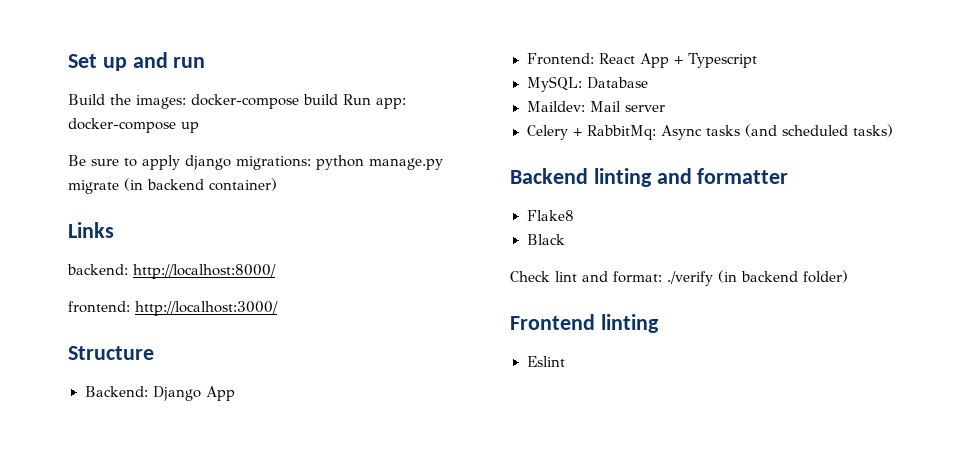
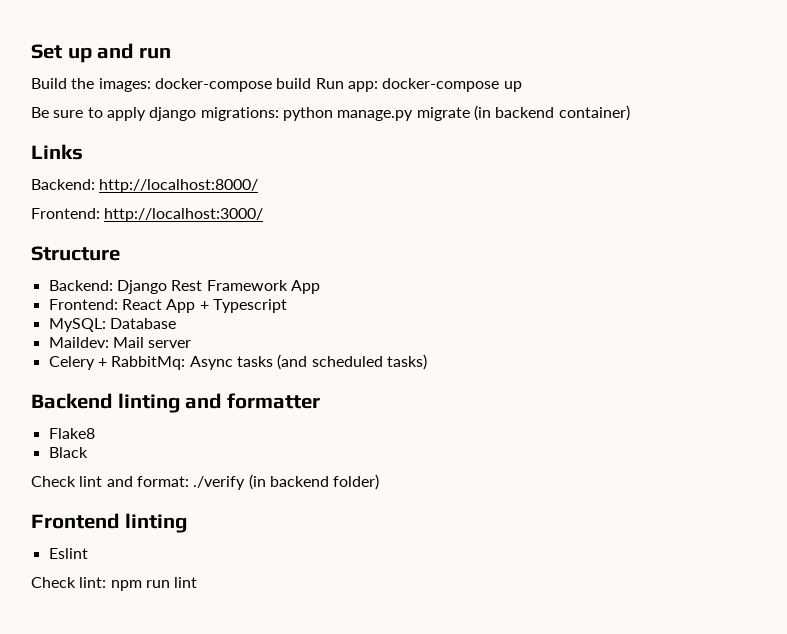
- backend: http://localhost:8000/
+ Backend: http://localhost:8000/
- frontend: http://localhost:3000/
+ Frontend: http://localhost:3000/
- Backend: Django App
+ Backend: Django Rest Framework App
+ Check lint: npm run lint

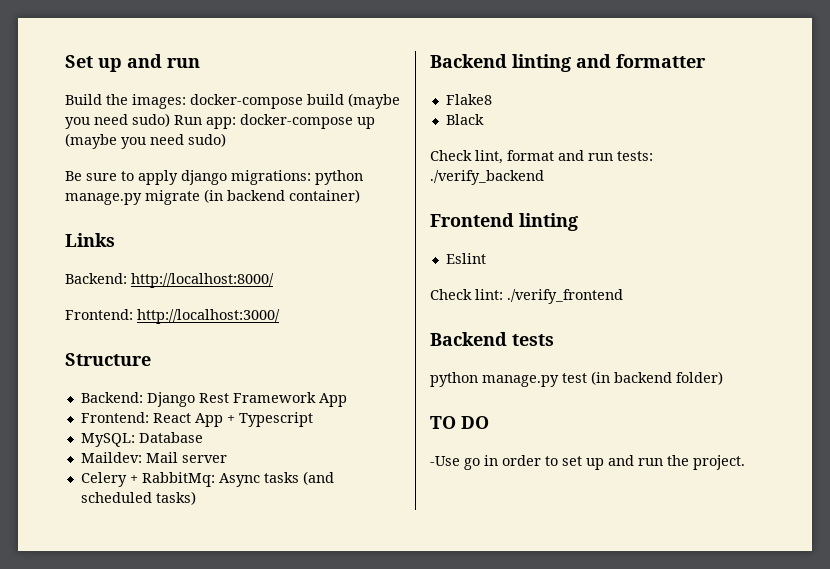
- Build the images: docker-compose build Run app: docker-compose up
+ Build the images: docker-compose build (maybe you need sudo) Run app: docker-compose up (maybe you need sudo)
- Check lint and format: ./verify (in backend folder)
+ Check lint, format and run tests: ./verify_backend
- Check lint: npm run lint
+ Check lint: ./verify_frontend
+ Backend tests
+ python manage.py test (in backend folder)
+ TO DO
+ -Use go in order to set up and run the project.

